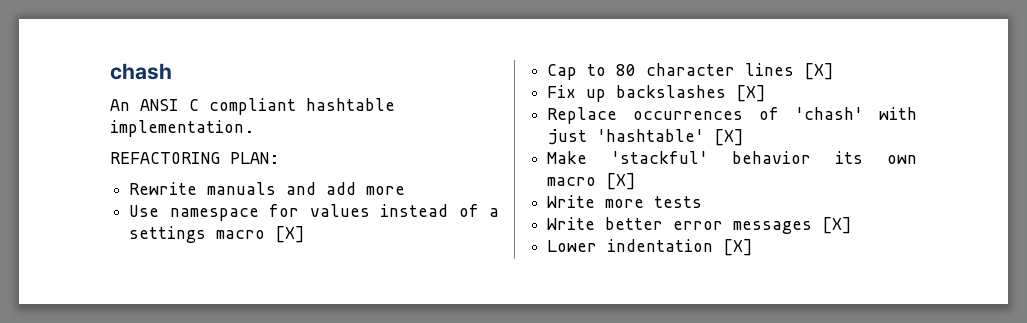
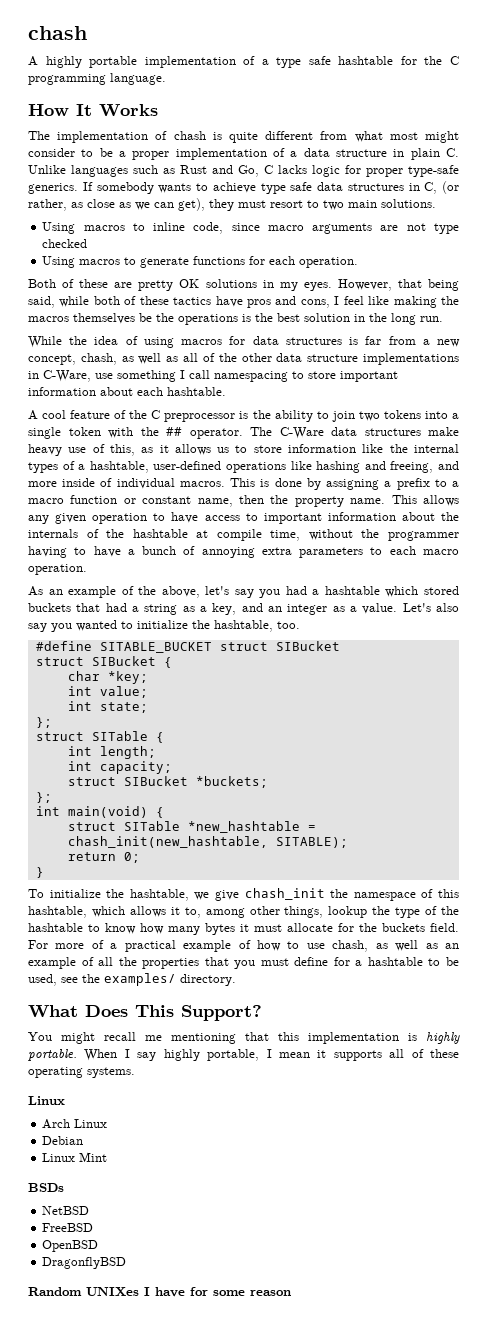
- An ANSI C compliant hashtable implementation.
- REFACTORING PLAN:
- Rewrite manuals and add more
- Use namespace for values instead of a settings macro [X]
- Cap to 80 character lines [X]
- Fix up backslashes [X]
- Replace occurrences of 'chash' with just 'hashtable' [X]
- Make 'stackful' behavior its own macro [X]
- Write more tests
- Write better error messages [X]
- Lower indentation [X]
+ A highly portable implementation of a type safe hashtable for the C programming language.
+ How It Works
+ The implementation of chash is quite different from what most might consider to be a proper implementation of a data structure in plain C. Unlike languages such as Rust and Go, C lacks logic for proper type-safe generics. If somebody wants to achieve type safe data structures in C, (or rather, as close as we can get), they must resort to two main solutions.
+ Using macros to inline code, since macro arguments are not type checked
+ Using macros to generate functions for each operation.
+ Both of these are pretty OK solutions in my eyes. However, that being said, while both of these tactics have pros and cons, I feel like making the macros themselves be the operations is the best solution in the long run.
+ While the idea of using macros for data structures is far from a new concept, chash, as well as all of the other data structure implementations in C-Ware, use something I call namespacing to store important information about each hashtable.
+ A cool feature of the C preprocessor is the ability to join two tokens into a single token with the ## operator. The C-Ware data structures make heavy use of this, as it allows us to store information like the internal types of a hashtable, user-defined operations like hashing and freeing, and more inside of individual macros. This is done by assigning a prefix to a macro function or constant name, then the property name. This allows any given operation to have access to important information about the internals of the hashtable at compile time, without the programmer having to have a bunch of annoying extra parameters to each macro operation.
+ As an example of the above, let's say you had a hashtable which stored buckets that had a string as a key, and an integer as a value. Let's also say you wanted to initialize the hashtable, too.
+ #define SITABLE_BUCKET struct SIBucket
+ struct SIBucket {
+ char *key;
+ int value;
+ int state;
+ };
+ struct SITable {
+ int length;
+ int capacity;
+ struct SIBucket *buckets;
+ };
+ int main(void) {
+ struct SITable *new_hashtable = chash_init(new_hashtable, SITABLE);
+ return 0;
+ }
+ To initialize the hashtable, we give chash_init the namespace of this hashtable, which allows it to, among other things, lookup the type of the hashtable to know how many bytes it must allocate for the buckets field. For more of a practical example of how to use chash, as well as an example of all the properties that you must define for a hashtable to be used, see the examples/ directory.
+ What Does This Support?
+ You might recall me mentioning that this implementation is highly portable. When I say highly portable, I mean it supports all of these operating systems.
+ Linux
+ Arch Linux
+ Debian
+ Linux Mint
+ BSDs
+ NetBSD
+ FreeBSD
+ OpenBSD
+ DragonflyBSD
+ Random UNIXes I have for some reason

